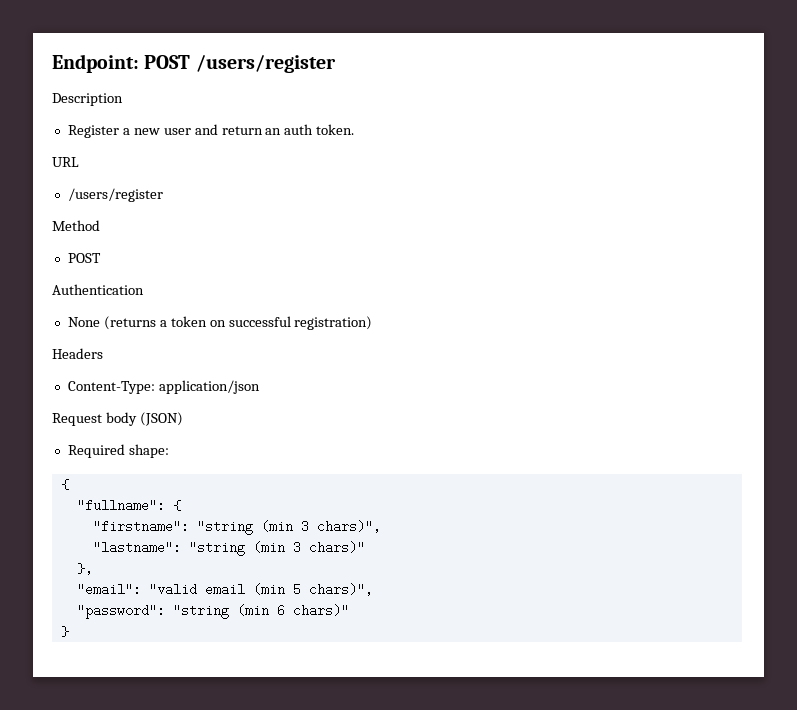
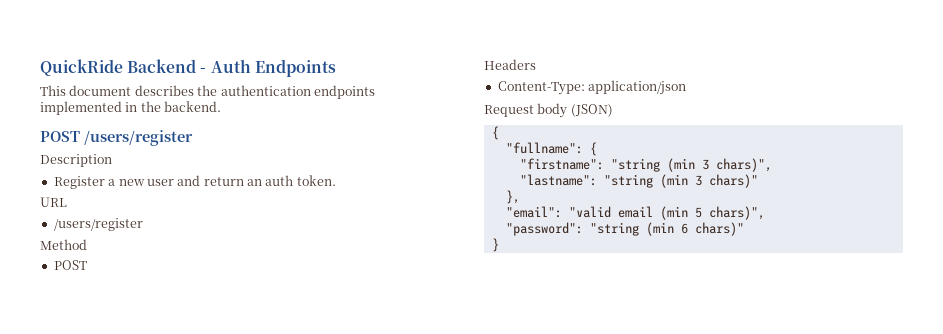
- Endpoint: POST /users/register
+ QuickRide Backend - Auth Endpoints
+ This document describes the authentication endpoints implemented in the backend.
+ POST /users/register
- Authentication
- None (returns a token on successful registration)
- Required shape:

